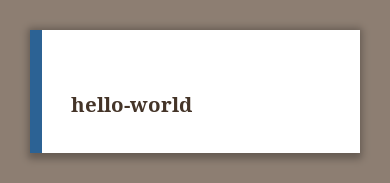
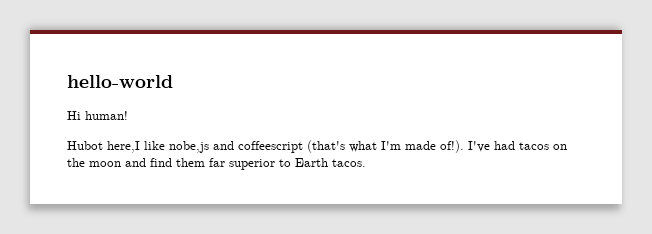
+ Hi human!
+ Hubot here,I like nobe,js and coffeescript (that's what I'm made of!). I've had tacos on the moon and find them far superior to Earth tacos.

